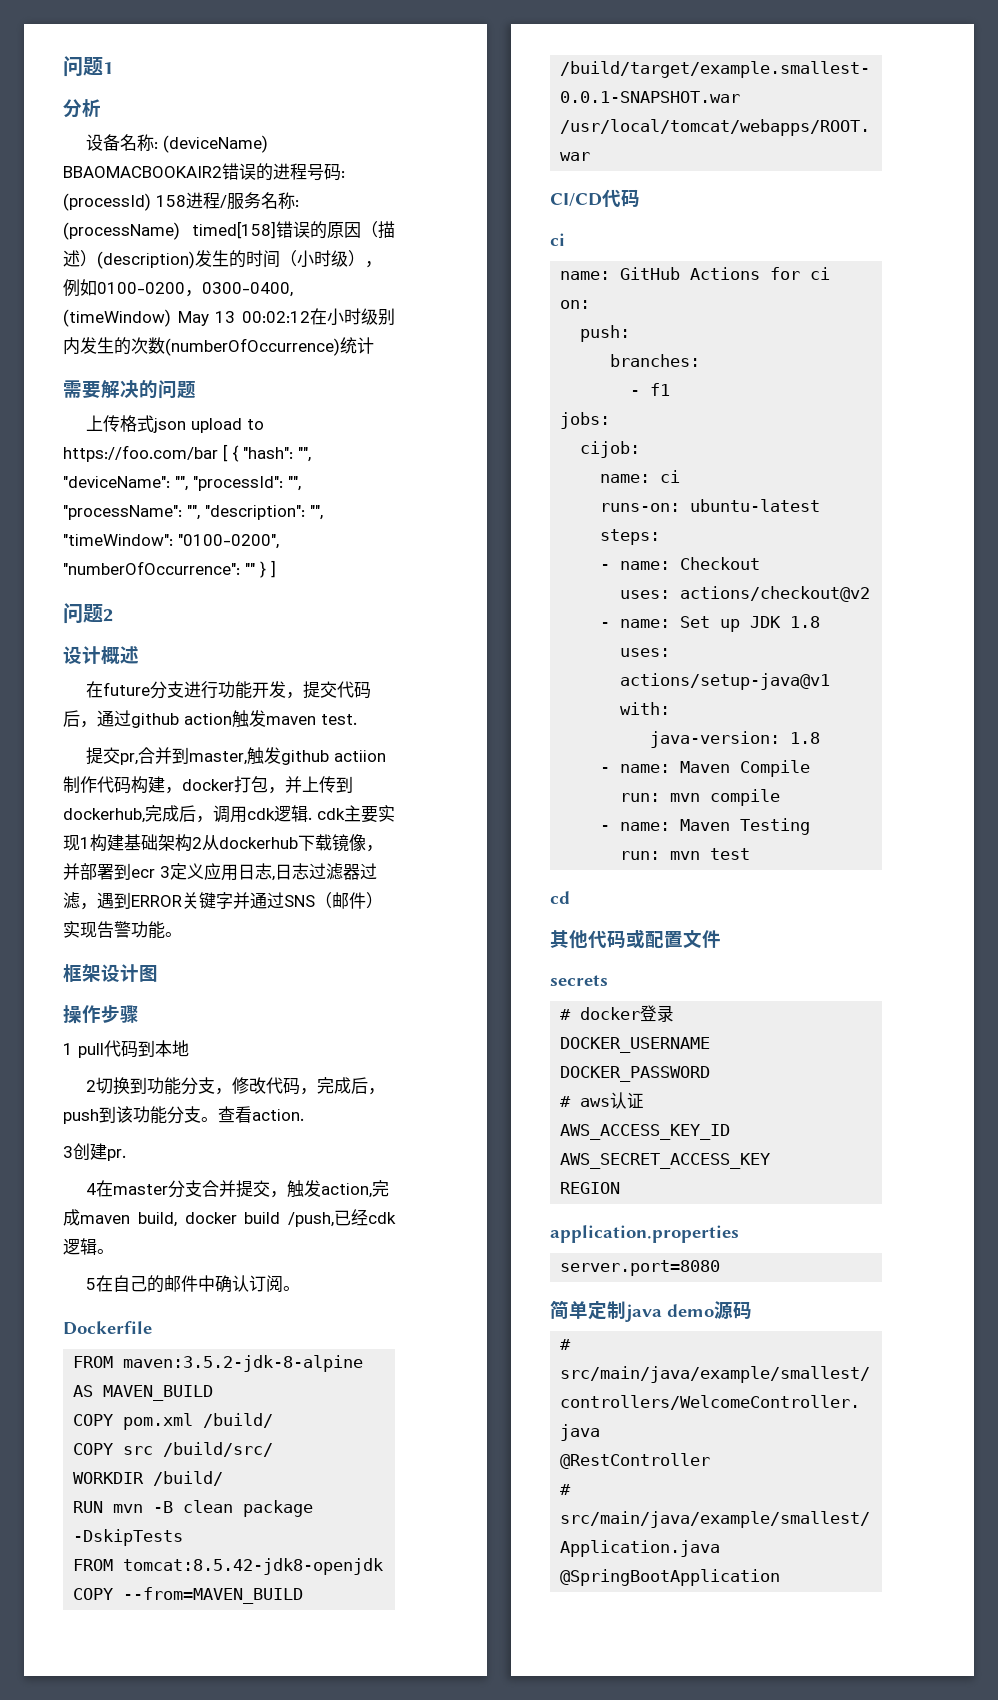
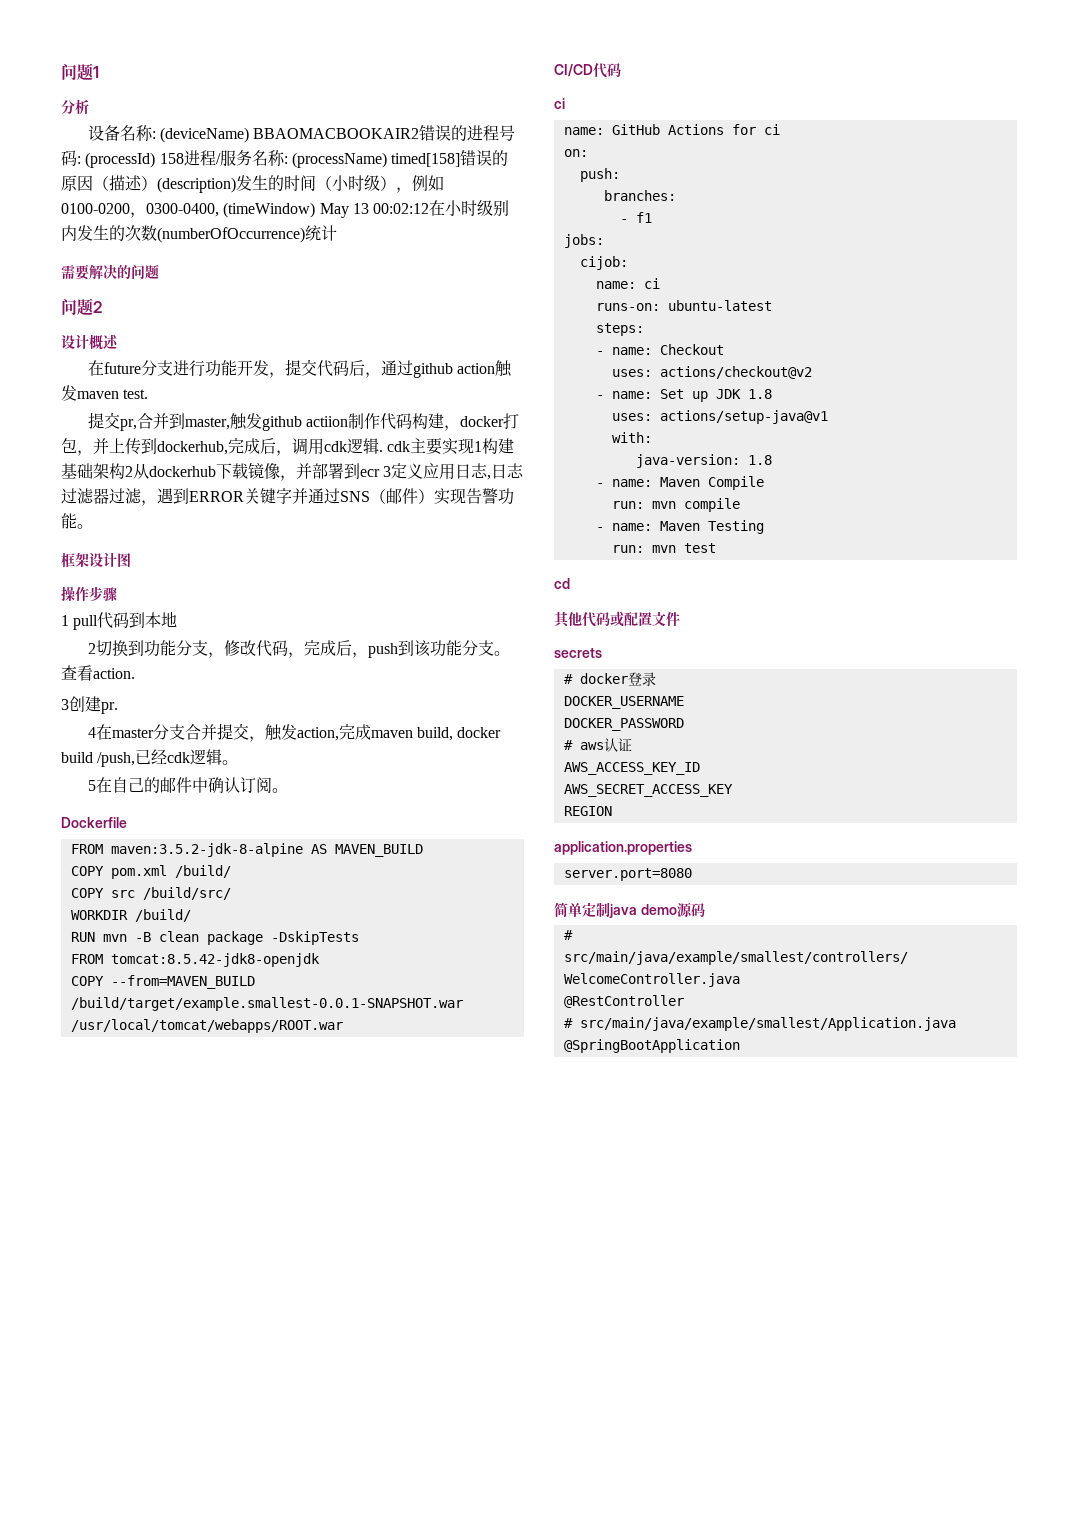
- 上传格式json upload to https://foo.com/bar [ { "hash": "", "deviceName": "", "processId": "", "processName": "", "description": "", "timeWindow": "0100-0200", "numberOfOccurrence": "" } ]

